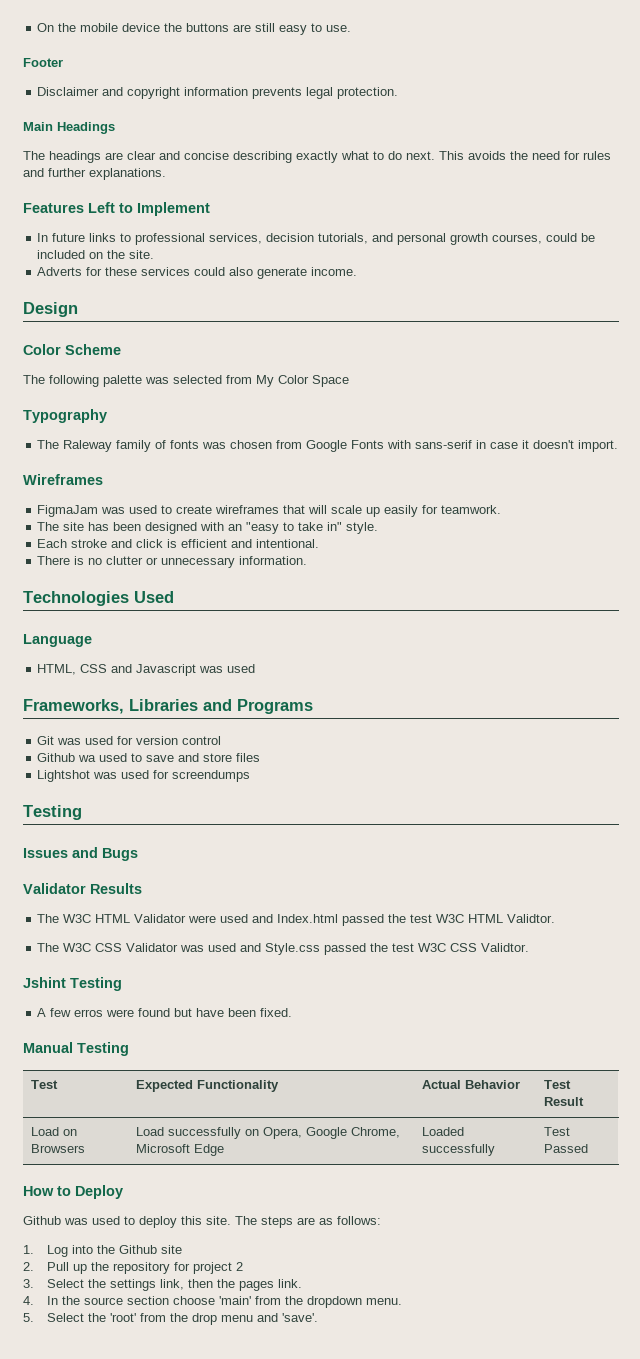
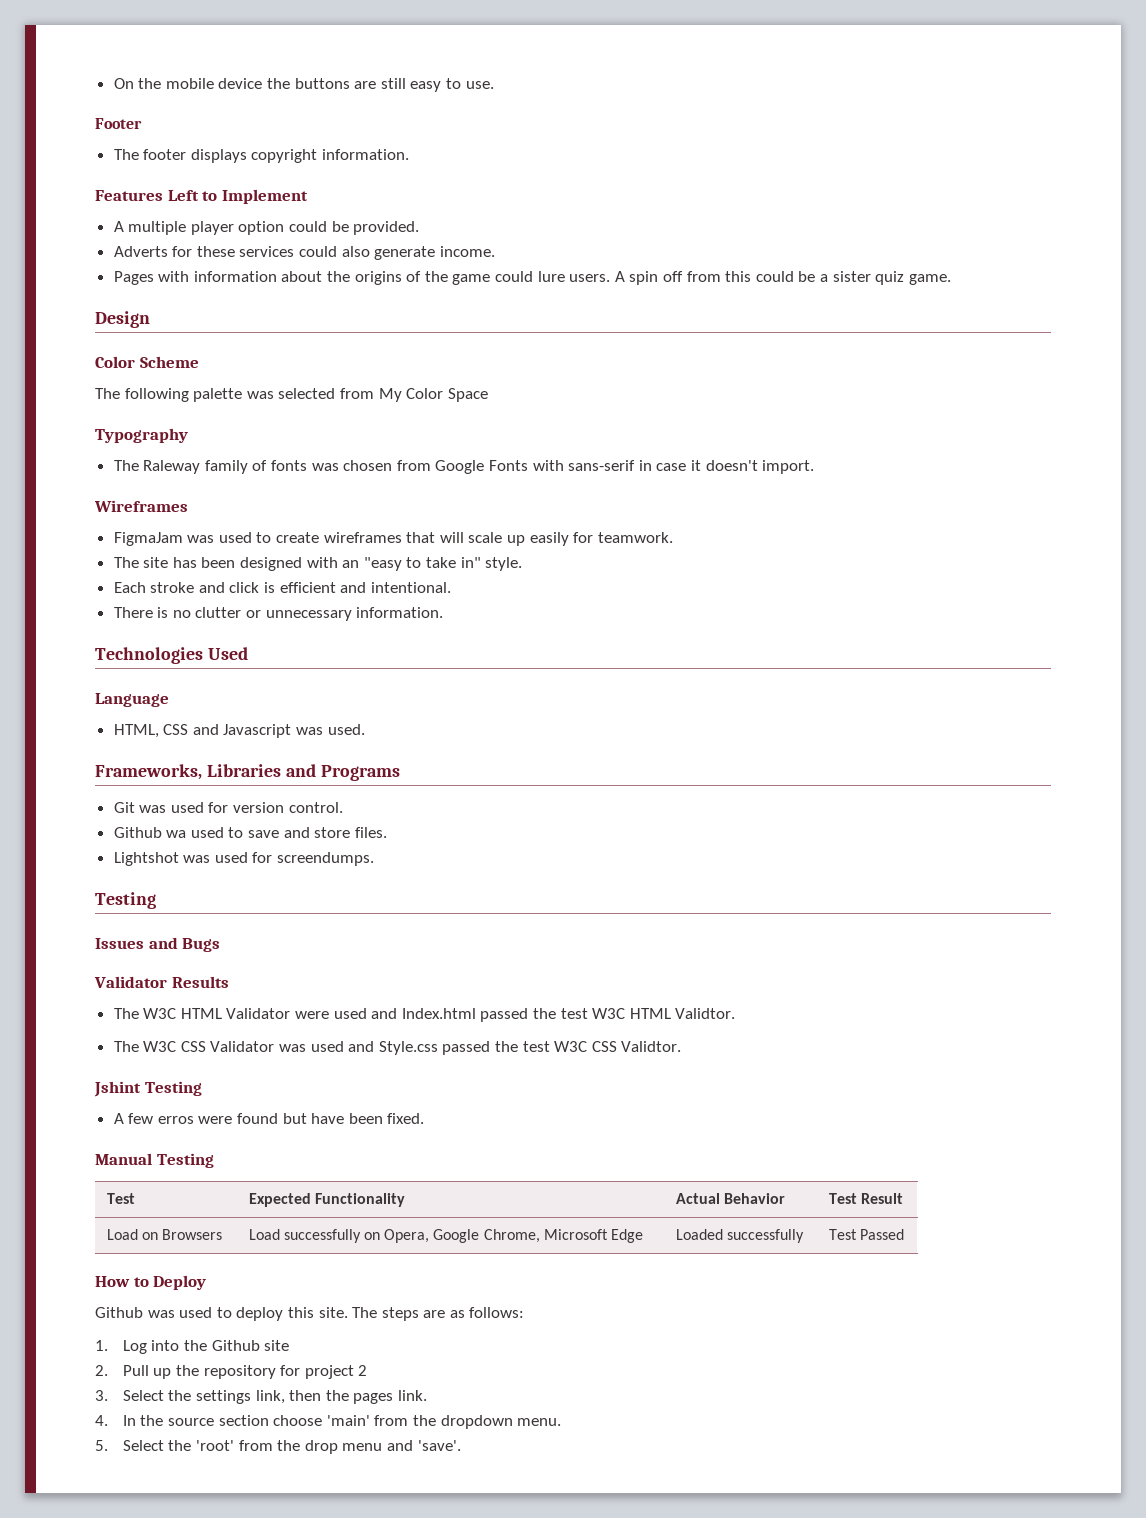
- Disclaimer and copyright information prevents legal protection.
- Main Headings
- The headings are clear and concise describing exactly what to do next. This avoids the need for rules and further explanations.
+ The footer displays copyright information.
  Features Left to Implement
- In future links to professional services, decision tutorials, and personal growth courses, could be included on the site.
+ A multiple player option could be provided.
+ Pages with information about the origins of the game could lure users. A spin off from this could be a sister quiz game.
- HTML, CSS and Javascript was used
+ HTML, CSS and Javascript was used.
- Git was used for version control
+ Git was used for version control.
- Github wa used to save and store files
+ Github wa used to save and store files.
- Lightshot was used for screendumps
+ Lightshot was used for screendumps.

